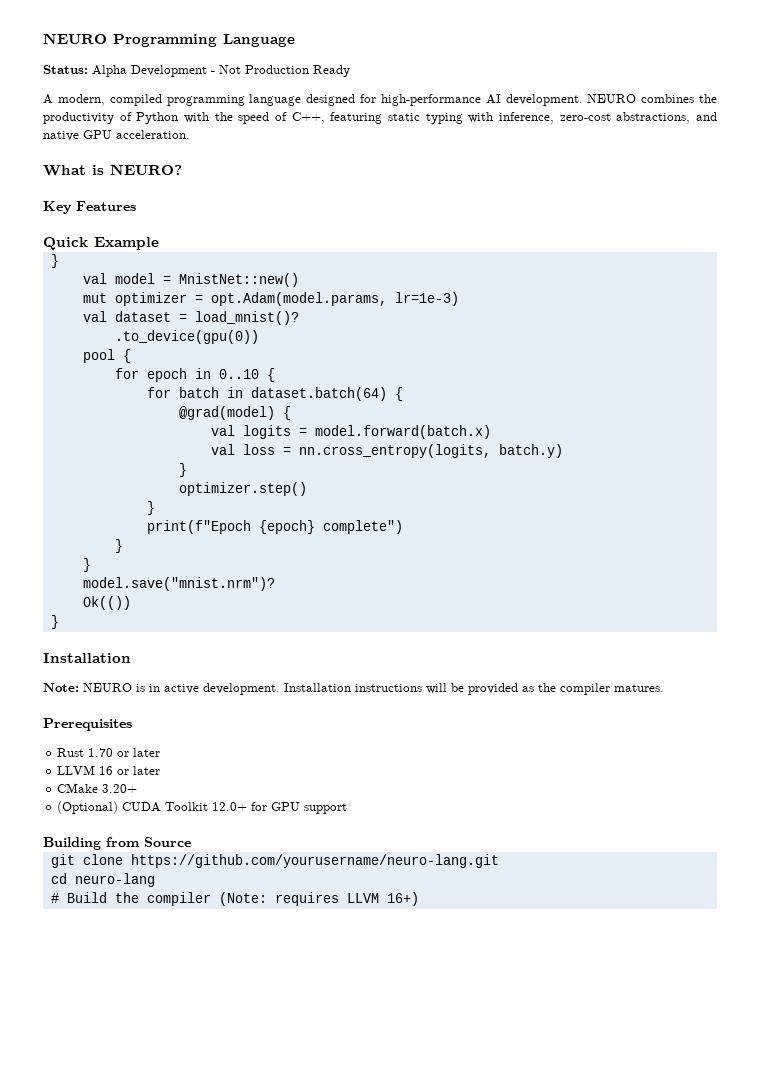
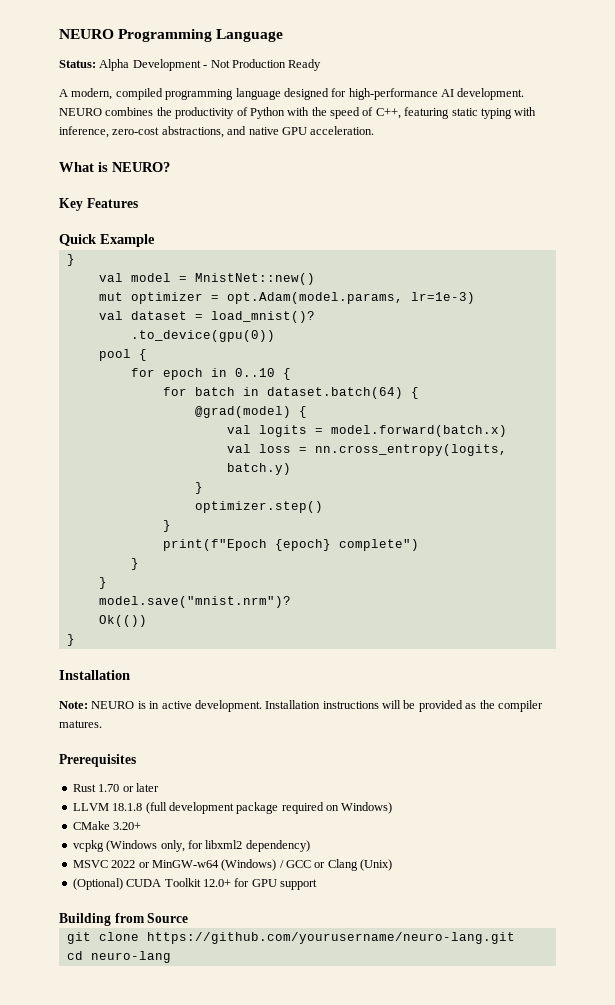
- LLVM 16 or later
+ LLVM 18.1.8 (full development package required on Windows)
  CMake 3.20+
+ vcpkg (Windows only, for libxml2 dependency)
+ MSVC 2022 or MinGW-w64 (Windows) / GCC or Clang (Unix)
- # Build the compiler (Note: requires LLVM 16+)

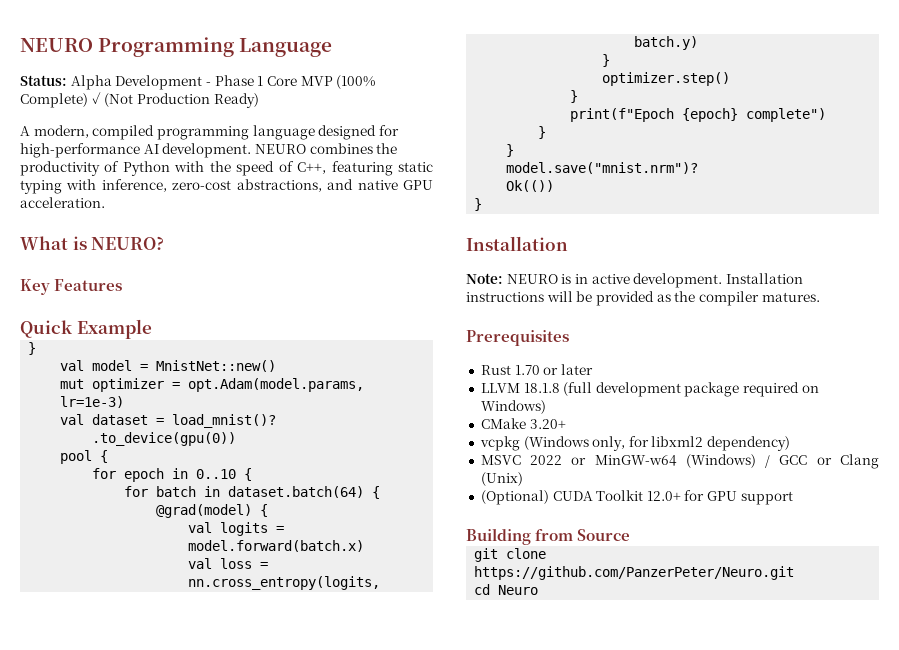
- Status: Alpha Development - Not Production Ready
+ Status: Alpha Development - Phase 1 Core MVP (100% Complete) ✓ (Not Production Ready)
- git clone https://github.com/yourusername/neuro-lang.git
+ git clone https://github.com/PanzerPeter/Neuro.git
- cd neuro-lang
+ cd Neuro

